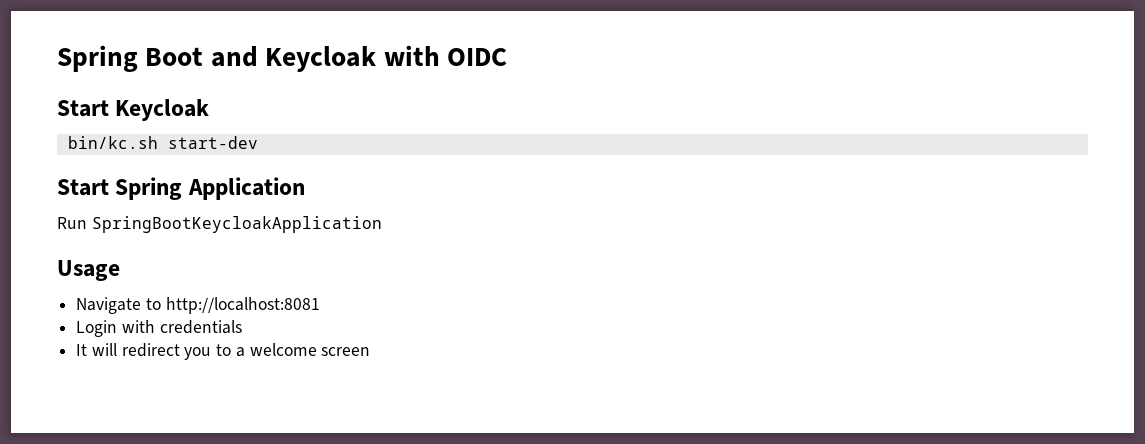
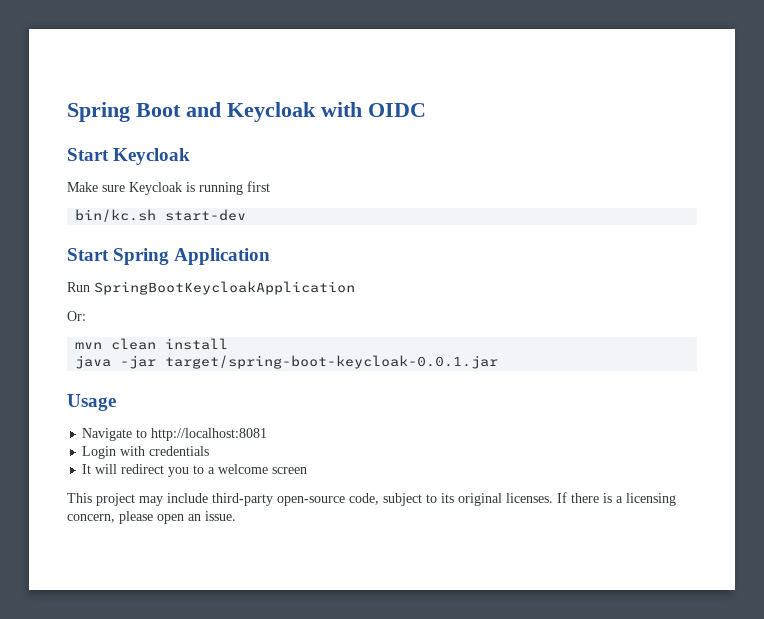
+ Make sure Keycloak is running first
+ Or:
+ mvn clean install
+ java -jar target/spring-boot-keycloak-0.0.1.jar
+ This project may include third-party open-source code, subject to its original licenses. If there is a licensing concern, please open an issue.

